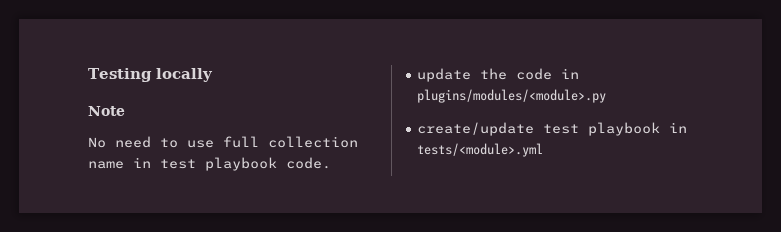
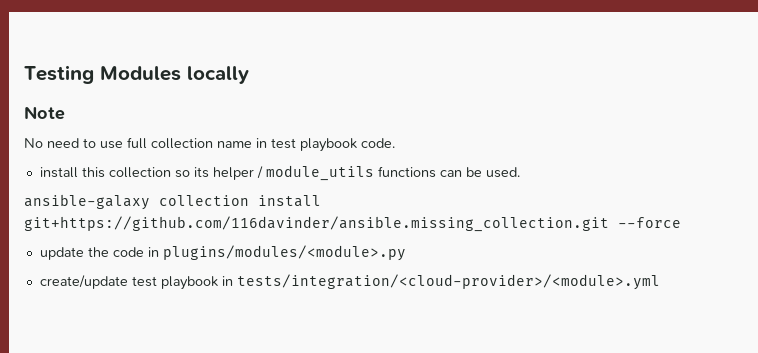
- Testing locally
+ Testing Modules locally
+ install this collection so its helper / module_utils functions can be used.
+ ansible-galaxy collection install git+https://github.com/116davinder/ansible.missing_collection.git --force
- create/update test playbook in tests/<module>.yml
+ create/update test playbook in tests/integration/<cloud-provider>/<module>.yml

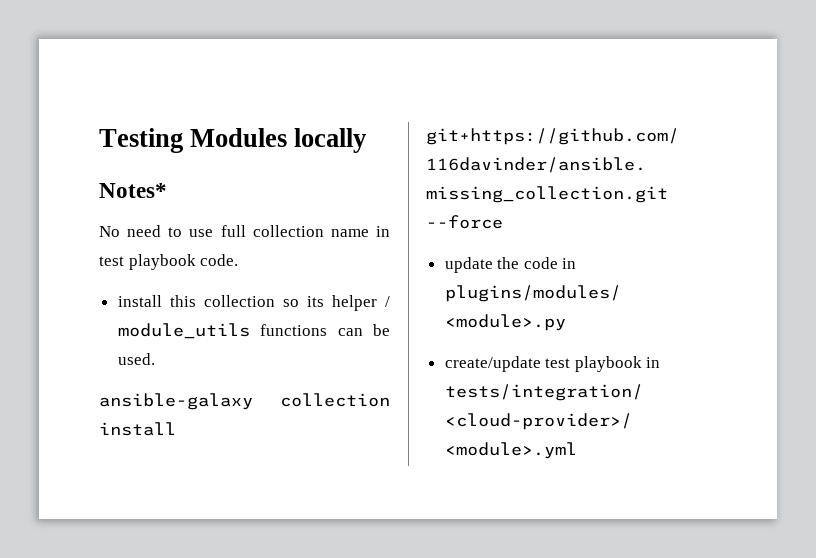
- Note
+ Notes*

